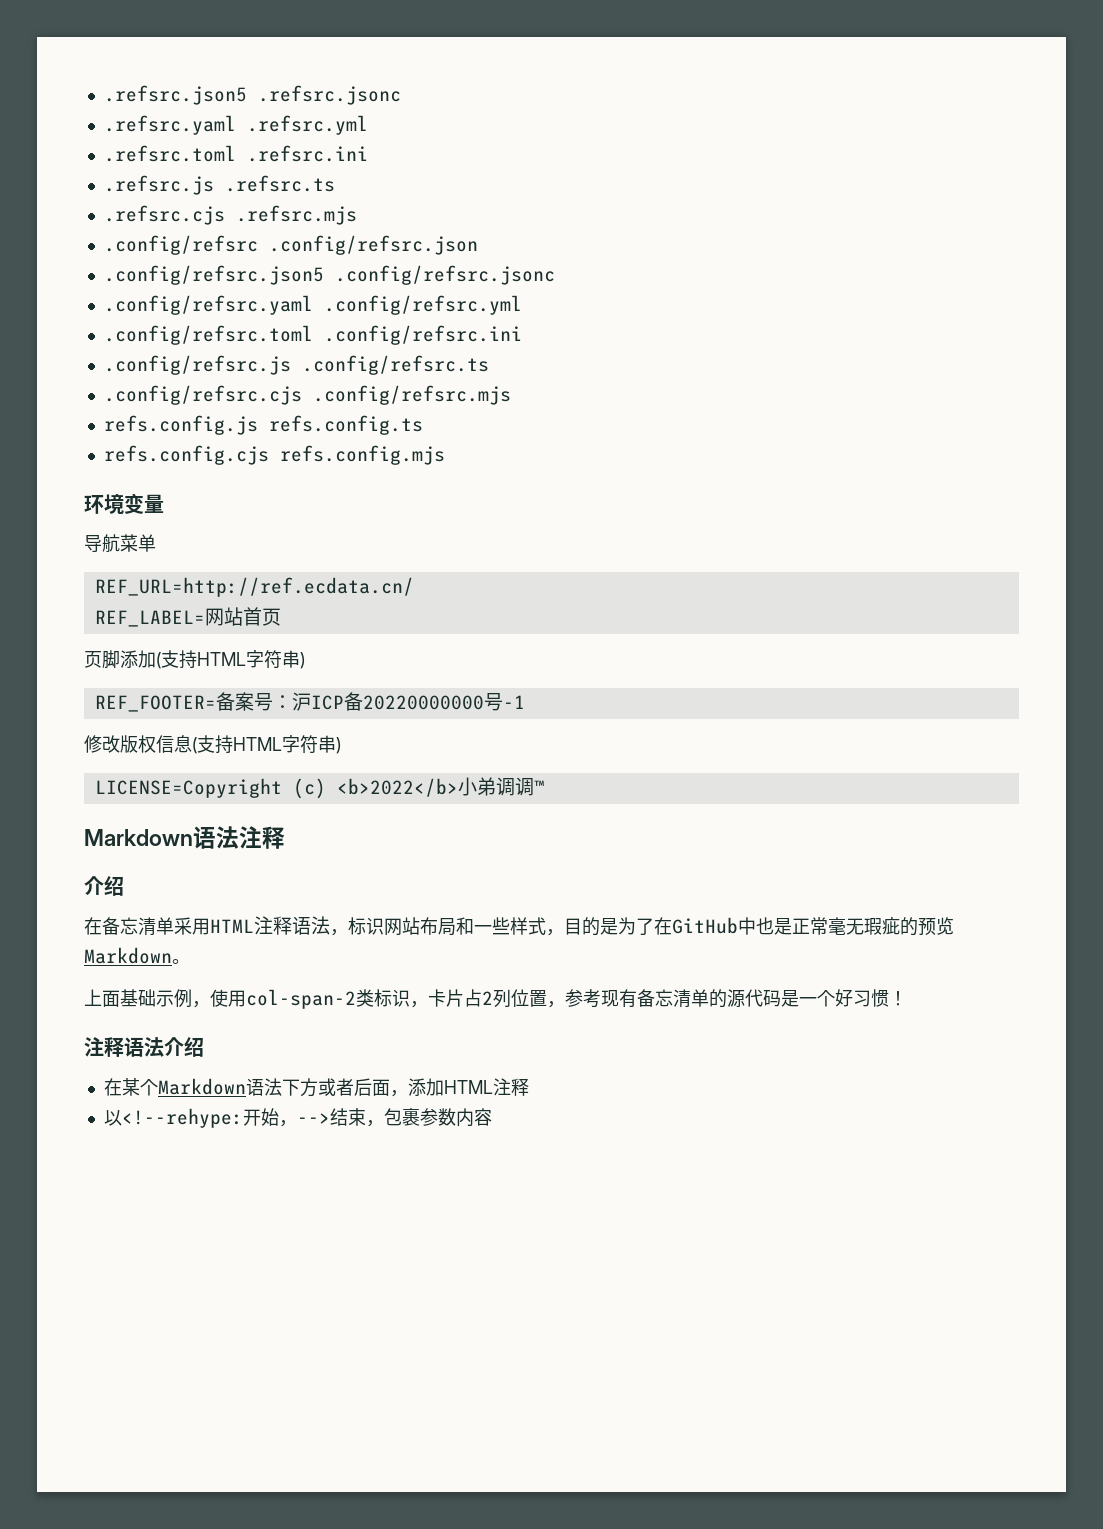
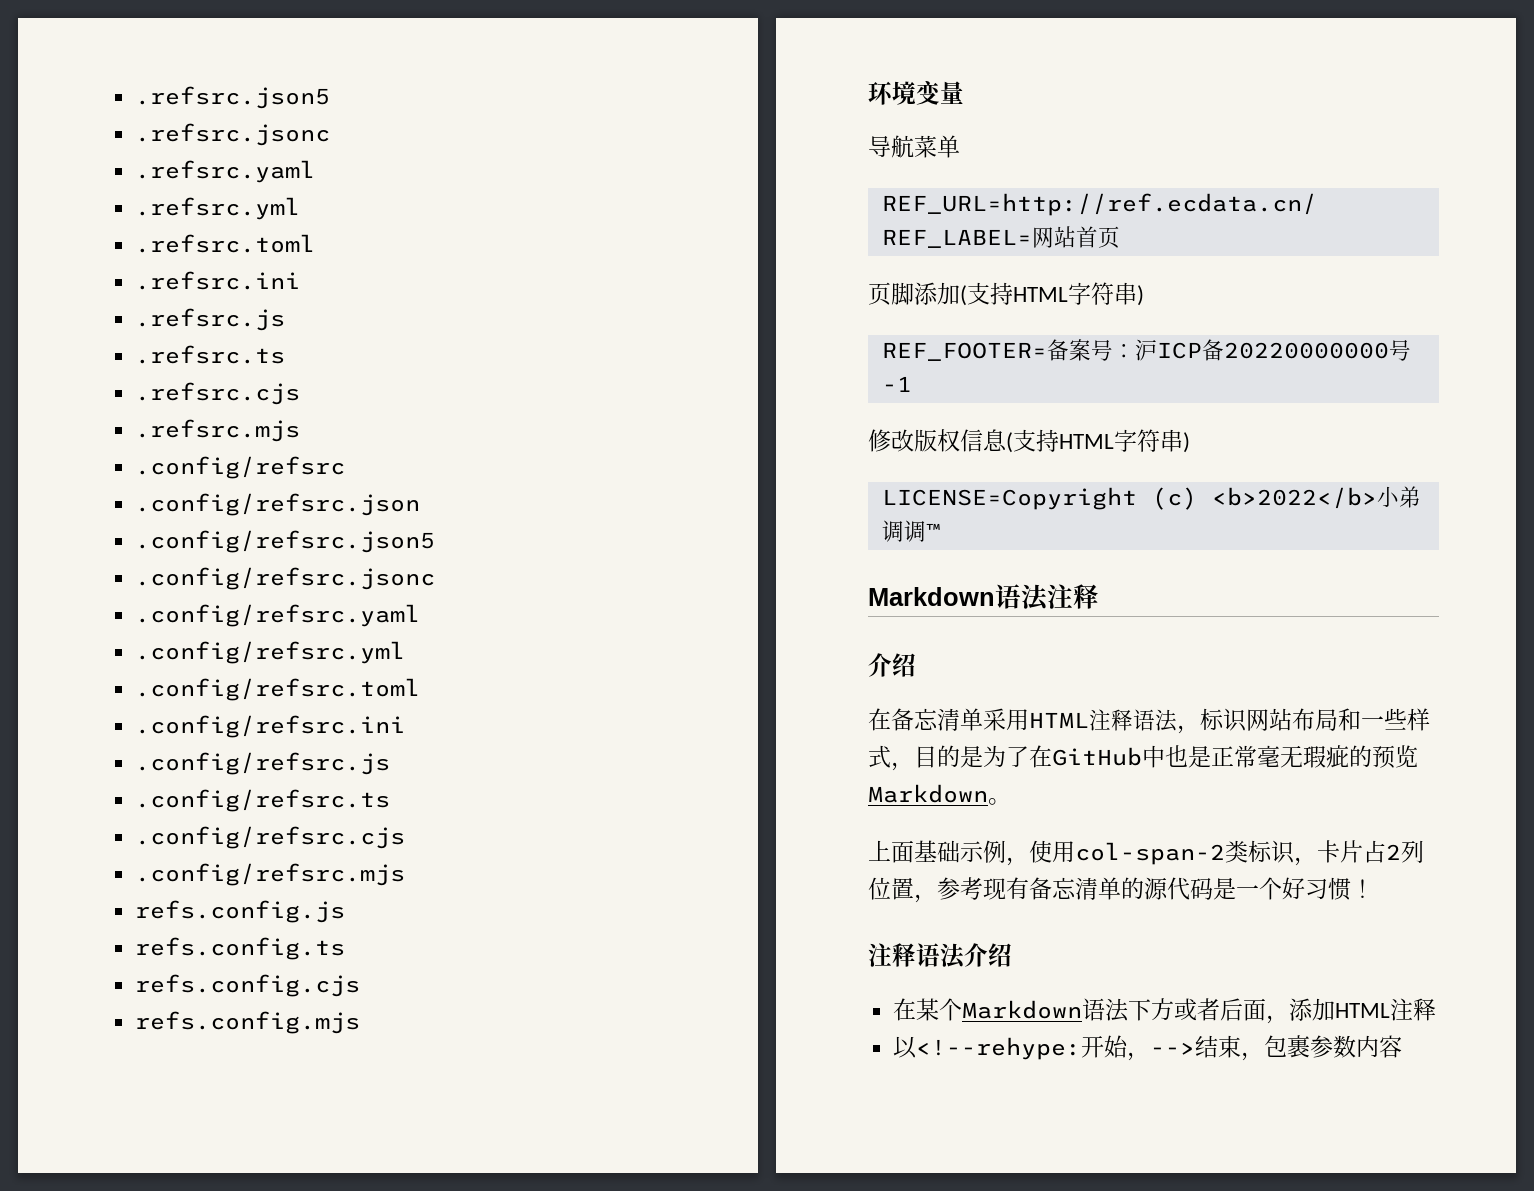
- .refsrc.json5 .refsrc.jsonc
+ .refsrc.json5
+ .refsrc.jsonc
- .refsrc.yaml .refsrc.yml
+ .refsrc.yaml
+ .refsrc.yml
- .refsrc.toml .refsrc.ini
+ .refsrc.toml
+ .refsrc.ini
- .refsrc.js .refsrc.ts
+ .refsrc.js
+ .refsrc.ts
- .refsrc.cjs .refsrc.mjs
+ .refsrc.cjs
+ .refsrc.mjs
- .config/refsrc .config/refsrc.json
+ .config/refsrc
+ .config/refsrc.json
- .config/refsrc.json5 .config/refsrc.jsonc
+ .config/refsrc.json5
+ .config/refsrc.jsonc
- .config/refsrc.yaml .config/refsrc.yml
+ .config/refsrc.yaml
+ .config/refsrc.yml
- .config/refsrc.toml .config/refsrc.ini
+ .config/refsrc.toml
+ .config/refsrc.ini
- .config/refsrc.js .config/refsrc.ts
+ .config/refsrc.js
+ .config/refsrc.ts
- .config/refsrc.cjs .config/refsrc.mjs
+ .config/refsrc.cjs
+ .config/refsrc.mjs
- refs.config.js refs.config.ts
+ refs.config.js
+ refs.config.ts
- refs.config.cjs refs.config.mjs
+ refs.config.cjs
+ refs.config.mjs

